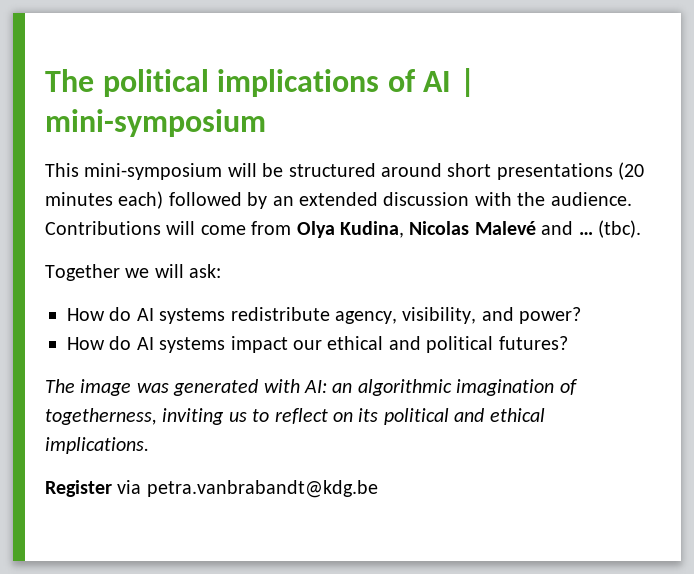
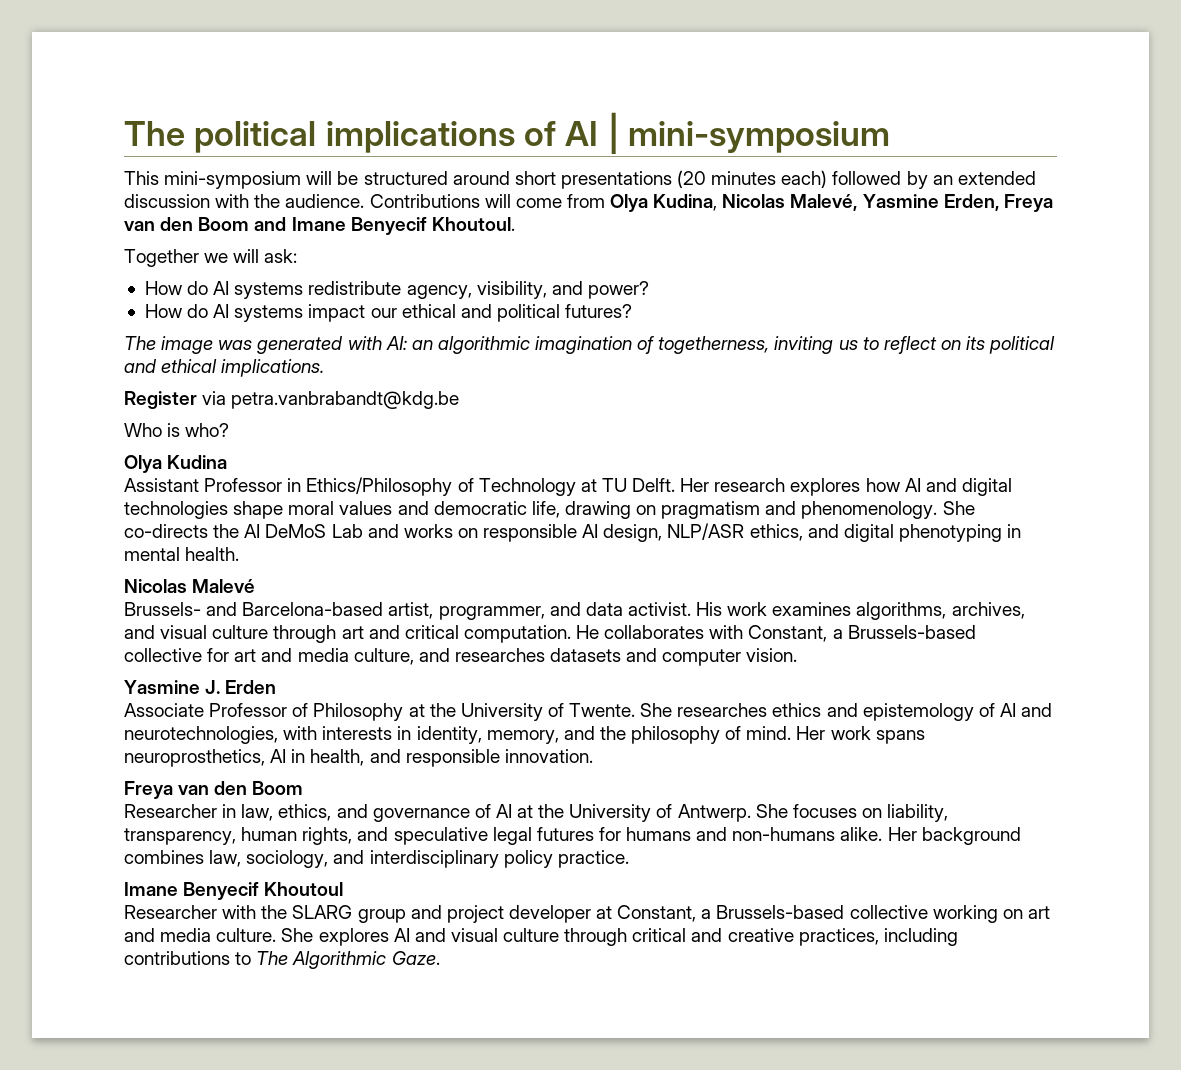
- Contributions will come from Olya Kudina, Nicolas Malevé and … (tbc).
+ Contributions will come from Olya Kudina, Nicolas Malevé, Yasmine Erden, Freya van den Boom and Imane Benyecif Khoutoul.
+ Who is who?
+ Olya Kudina
+ Assistant Professor in Ethics/Philosophy of Technology at TU Delft. Her research explores how AI and digital technologies shape moral values and democratic life, drawing on pragmatism and phenomenology. She co-directs the AI DeMoS Lab and works on responsible AI design, NLP/ASR ethics, and digital phenotyping in mental health.
+ Nicolas Malevé
+ Brussels- and Barcelona-based artist, programmer, and data activist. His work examines algorithms, archives, and visual culture through art and critical computation. He collaborates with Constant, a Brussels-based collective for art and media culture, and researches datasets and computer vision.
+ Yasmine J. Erden
+ Associate Professor of Philosophy at the University of Twente. She researches ethics and epistemology of AI and neurotechnologies, with interests in identity, memory, and the philosophy of mind. Her work spans neuroprosthetics, AI in health, and responsible innovation.
+ Freya van den Boom
+ Researcher in law, ethics, and governance of AI at the University of Antwerp. She focuses on liability, transparency, human rights, and speculative legal futures for humans and non-humans alike. Her background combines law, sociology, and interdisciplinary policy practice.
+ Imane Benyecif Khoutoul
+ Researcher with the SLARG group and project developer at Constant, a Brussels-based collective working on art and media culture. She explores AI and visual culture through critical and creative practices, including contributions to The Algorithmic Gaze.

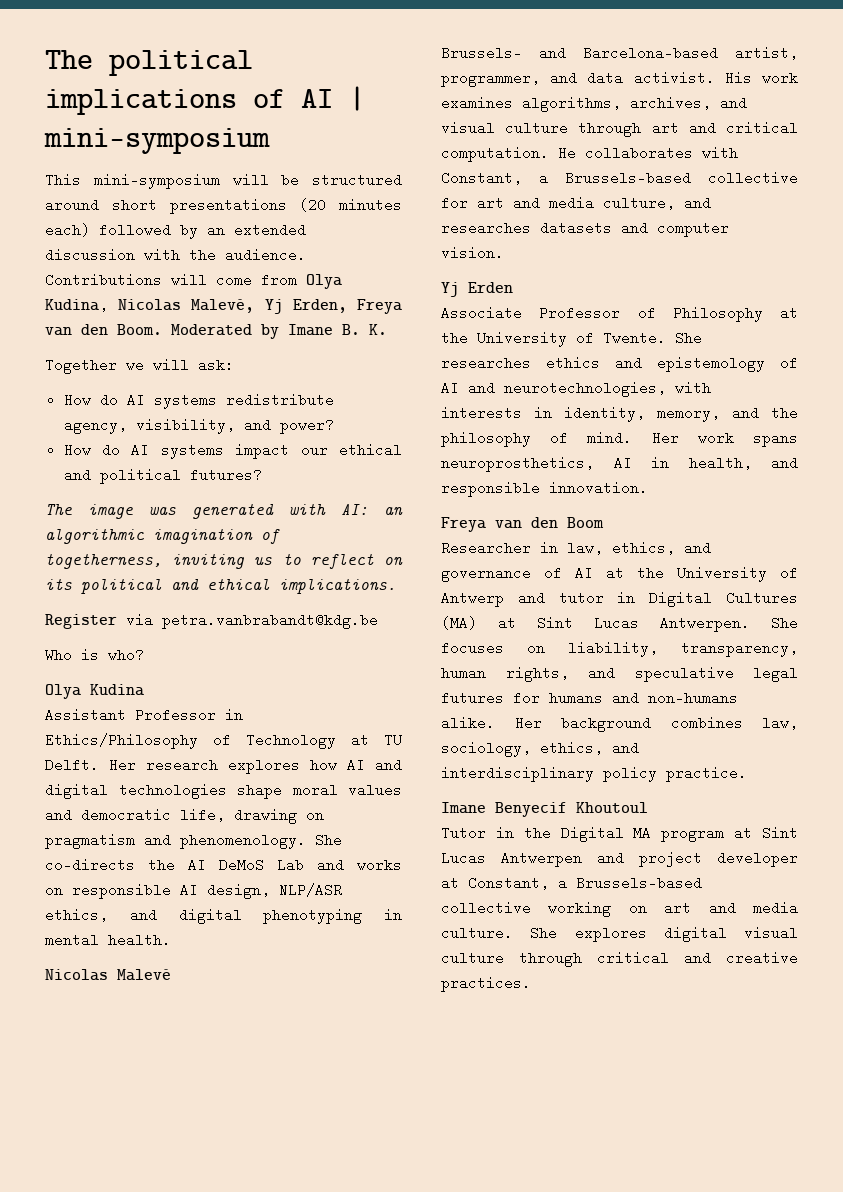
- Contributions will come from Olya Kudina, Nicolas Malevé, Yasmine Erden, Freya van den Boom and Imane Benyecif Khoutoul.
+ Contributions will come from Olya Kudina, Nicolas Malevé, Yj Erden, Freya van den Boom. Moderated by Imane B. K.
- Yasmine J. Erden
+ Yj Erden
- Researcher in law, ethics, and governance of AI at the University of Antwerp.
+ Researcher in law, ethics, and governance of AI at the University of Antwerp and tutor in Digital Cultures (MA) at Sint Lucas Antwerpen.
- Her background combines law, sociology, and interdisciplinary policy practice.
+ Her background combines law, sociology, ethics, and interdisciplinary policy practice.
- Researcher with the SLARG group and project developer at Constant, a Brussels-based collective working on art and media culture.
+ Tutor in the Digital MA program at Sint Lucas Antwerpen and project developer at Constant, a Brussels-based collective working on art and media culture.
- She explores AI and visual culture through critical and creative practices, including contributions to The Algorithmic Gaze.
+ She explores digital visual culture through critical and creative practices.

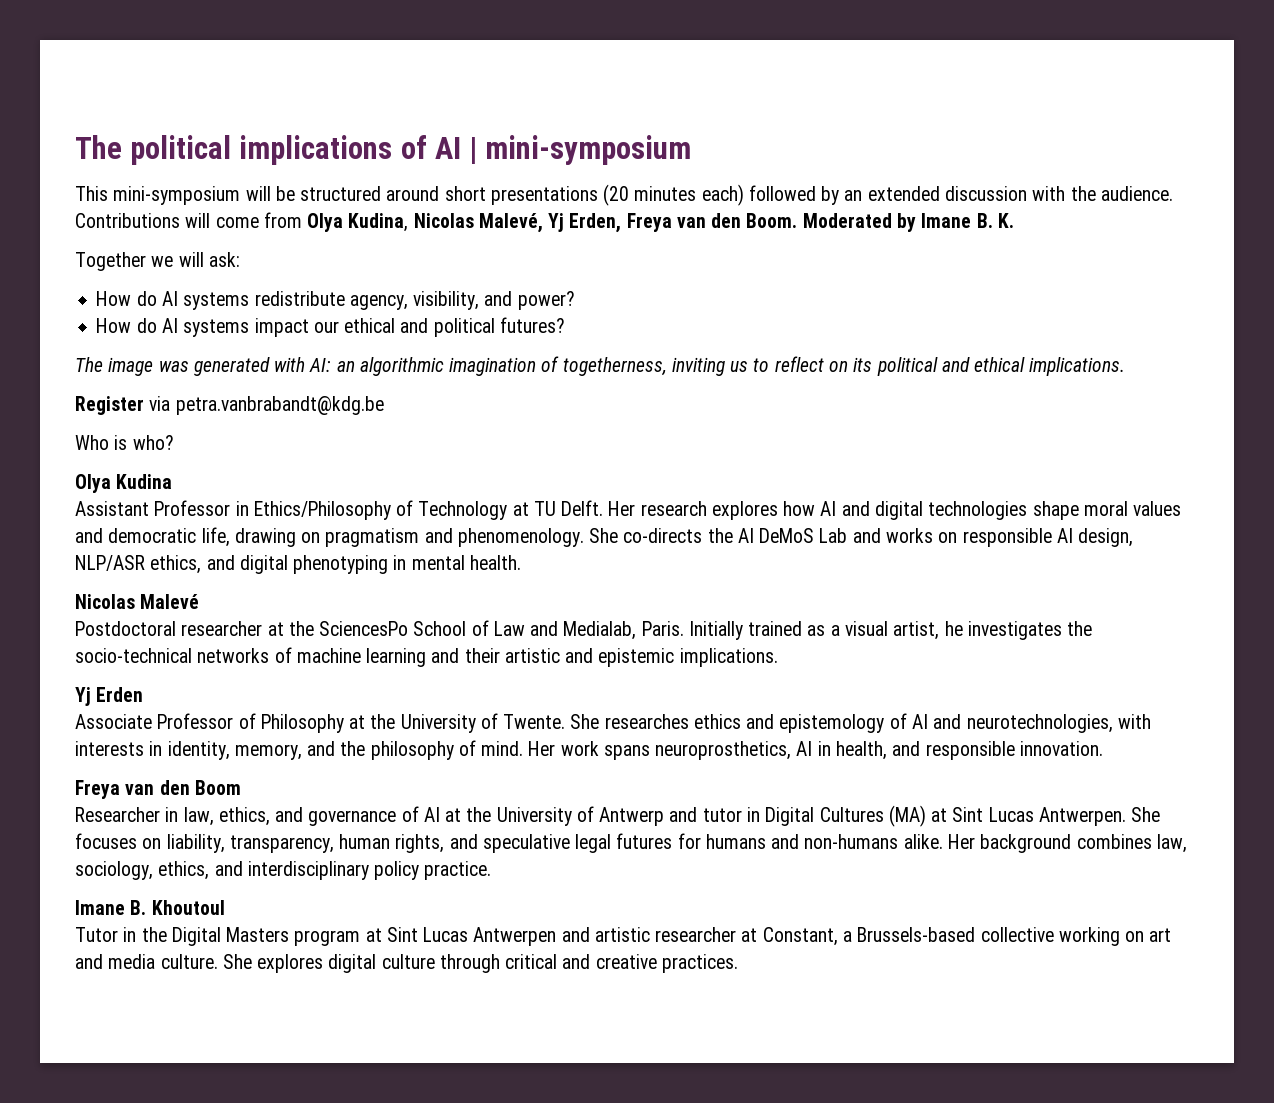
- Brussels- and Barcelona-based artist, programmer, and data activist. His work examines algorithms, archives, and visual culture through art and critical computation. He collaborates with Constant, a Brussels-based collective for art and media culture, and researches datasets and computer vision.
+ Postdoctoral researcher at the SciencesPo School of Law and Medialab, Paris. Initially trained as a visual artist, he investigates the socio-technical networks of machine learning and their artistic and epistemic implications.
- Imane Benyecif Khoutoul
+ Imane B. Khoutoul
- Tutor in the Digital MA program at Sint Lucas Antwerpen and project developer at Constant, a Brussels-based collective working on art and media culture.
+ Tutor in the Digital Masters program at Sint Lucas Antwerpen and artistic researcher at Constant, a Brussels-based collective working on art and media culture.
- She explores digital visual culture through critical and creative practices.
+ She explores digital culture through critical and creative practices.

